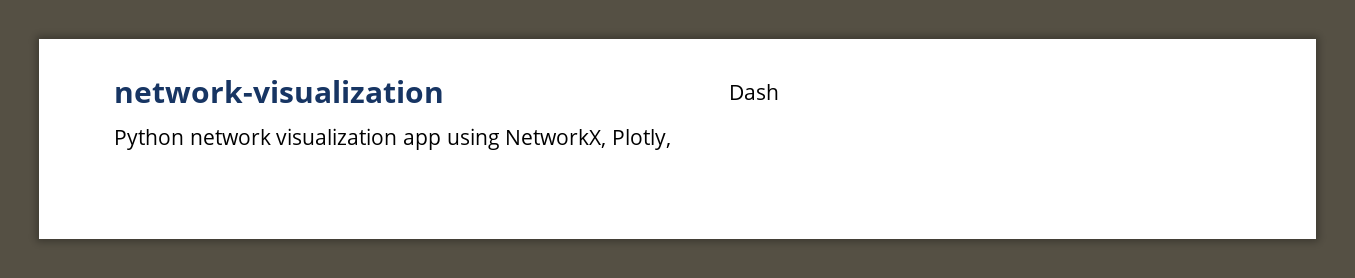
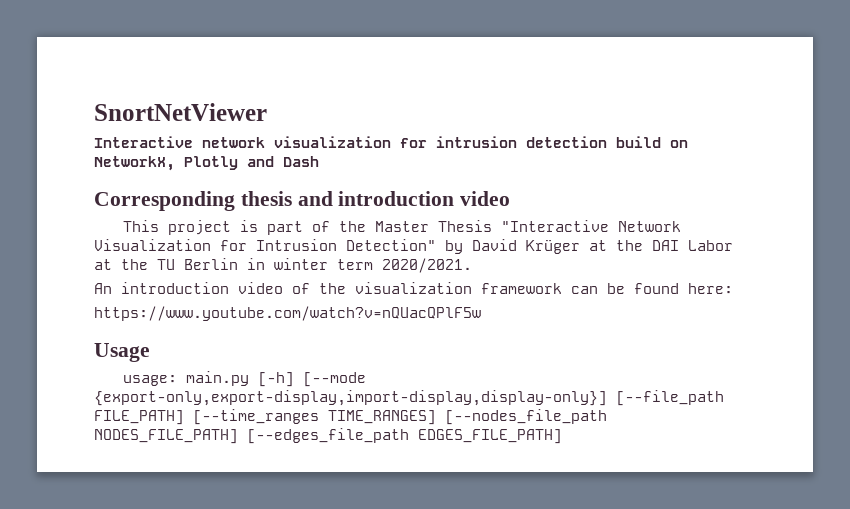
- network-visualization
- Python network visualization app using NetworkX, Plotly, Dash
+ SnortNetViewer
+ Interactive network visualization for intrusion detection build on NetworkX, Plotly and Dash
+ Corresponding thesis and introduction video
+ This project is part of the Master Thesis "Interactive Network Visualization for Intrusion Detection" by David Krüger at the DAI Labor at the TU Berlin in winter term 2020/2021.
+ An introduction video of the visualization framework can be found here:
+ https://www.youtube.com/watch?v=nQUacQPlF5w
+ Usage
+ usage: main.py [-h] [--mode {export-only,export-display,import-display,display-only}] [--file_path FILE_PATH] [--time_ranges TIME_RANGES] [--nodes_file_path NODES_FILE_PATH] [--edges_file_path EDGES_FILE_PATH]

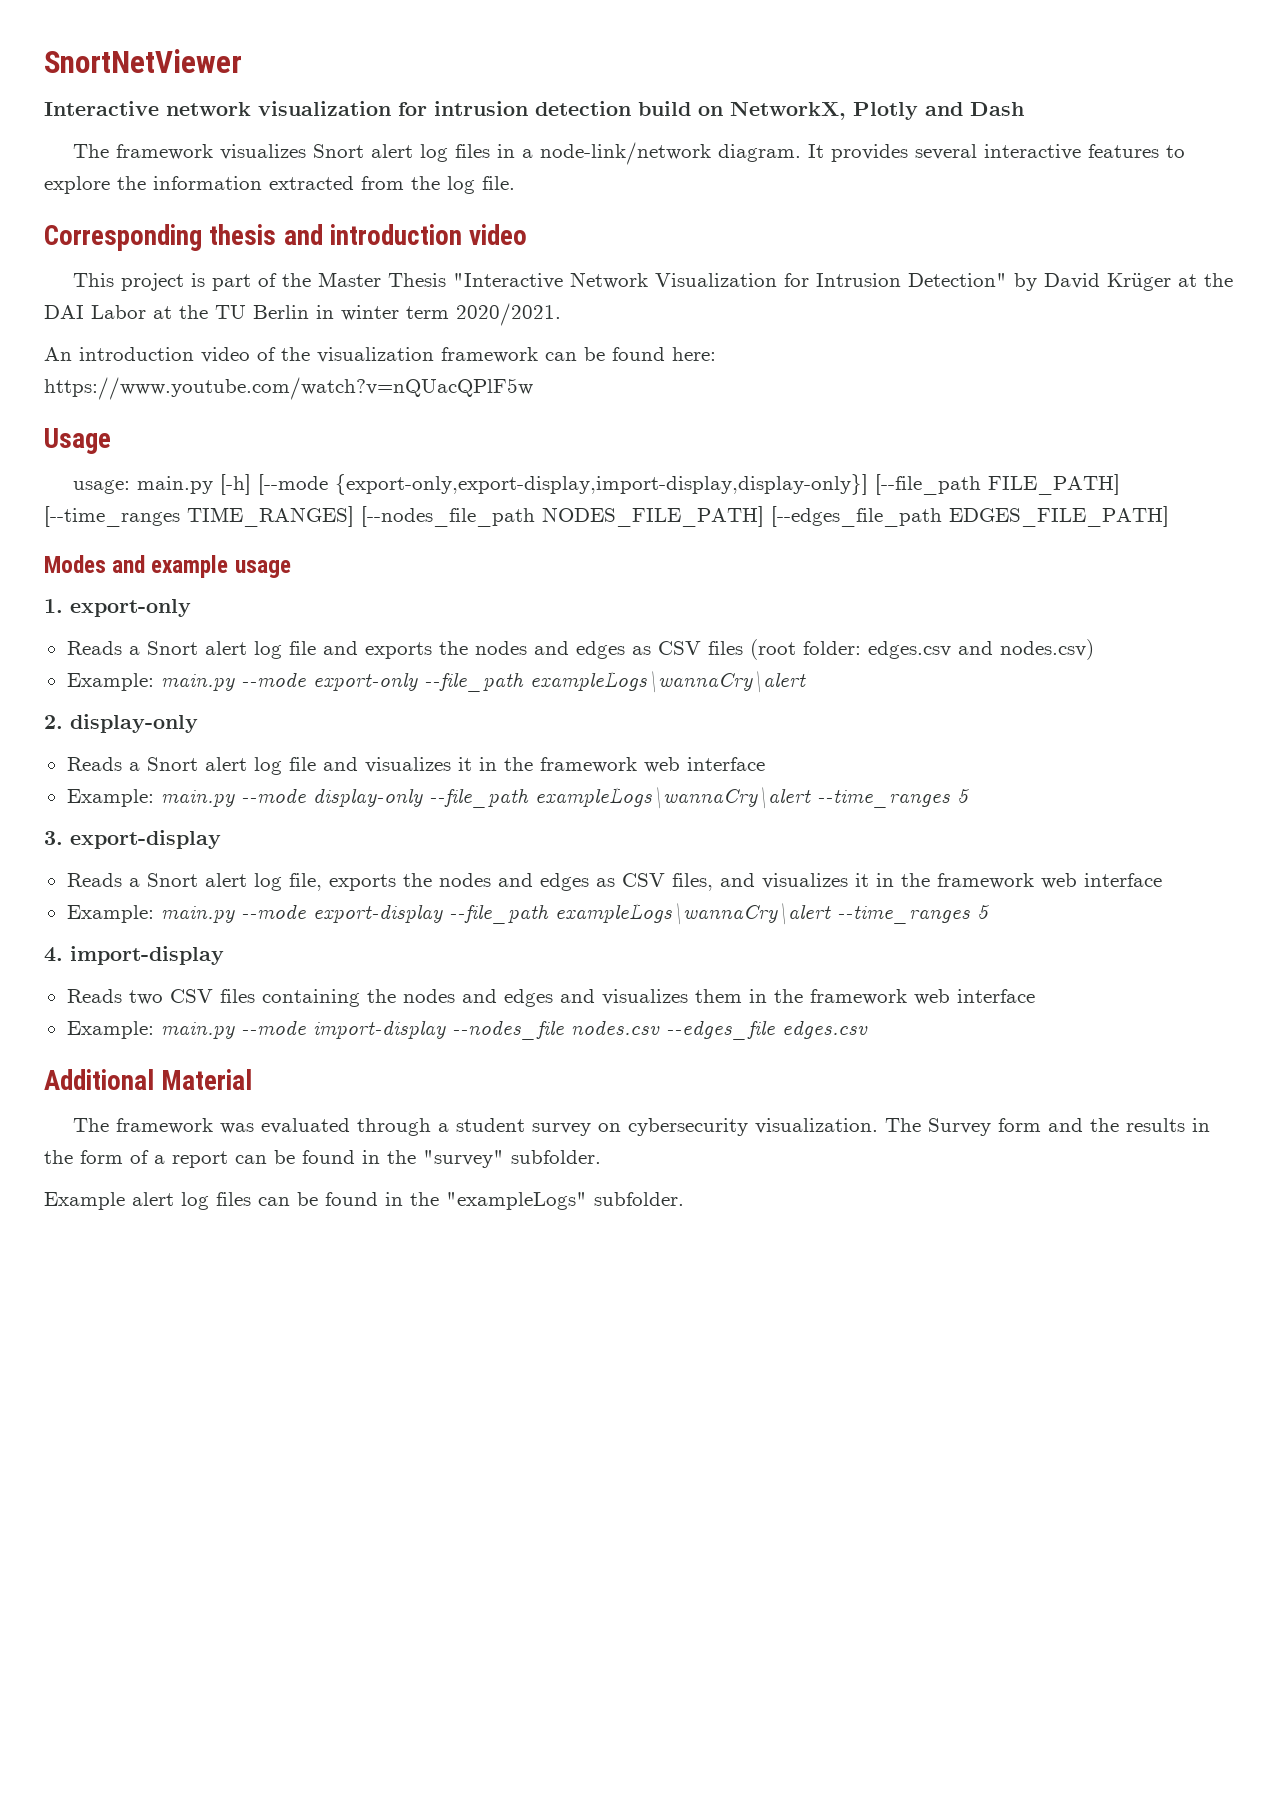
+ The framework visualizes Snort alert log files in a node-link/network diagram. It provides several interactive features to explore the information extracted from the log file.
+ Modes and example usage
+ 1. export-only
+ Reads a Snort alert log file and exports the nodes and edges as CSV files (root folder: edges.csv and nodes.csv)
+ Example: main.py --mode export-only --file_path exampleLogs\wannaCry\alert
+ 2. display-only
+ Reads a Snort alert log file and visualizes it in the framework web interface
+ Example: main.py --mode display-only --file_path exampleLogs\wannaCry\alert --time_ranges 5
+ 3. export-display
+ Reads a Snort alert log file, exports the nodes and edges as CSV files, and visualizes it in the framework web interface
+ Example: main.py --mode export-display --file_path exampleLogs\wannaCry\alert --time_ranges 5
+ 4. import-display
+ Reads two CSV files containing the nodes and edges and visualizes them in the framework web interface
+ Example: main.py --mode import-display --nodes_file nodes.csv --edges_file edges.csv
+ Additional Material
+ The framework was evaluated through a student survey on cybersecurity visualization. The Survey form and the results in the form of a report can be found in the "survey" subfolder.
+ Example alert log files can be found in the "exampleLogs" subfolder.

